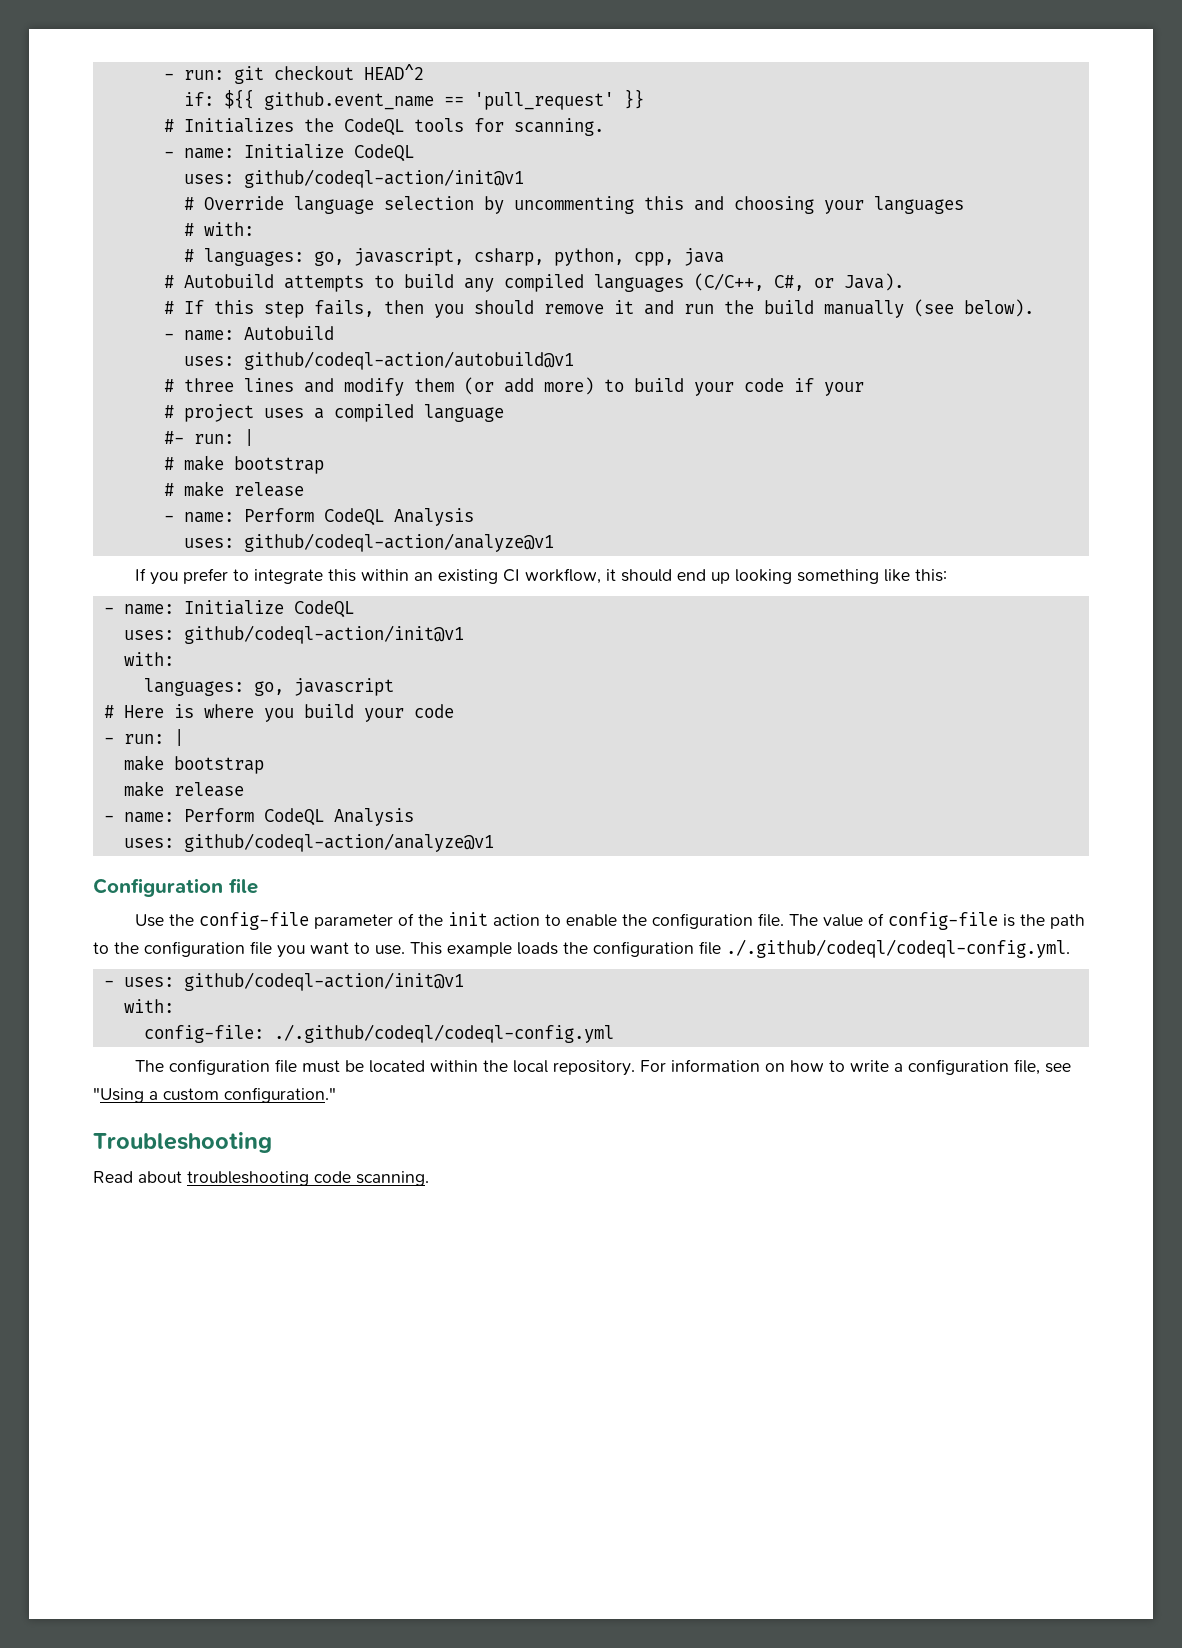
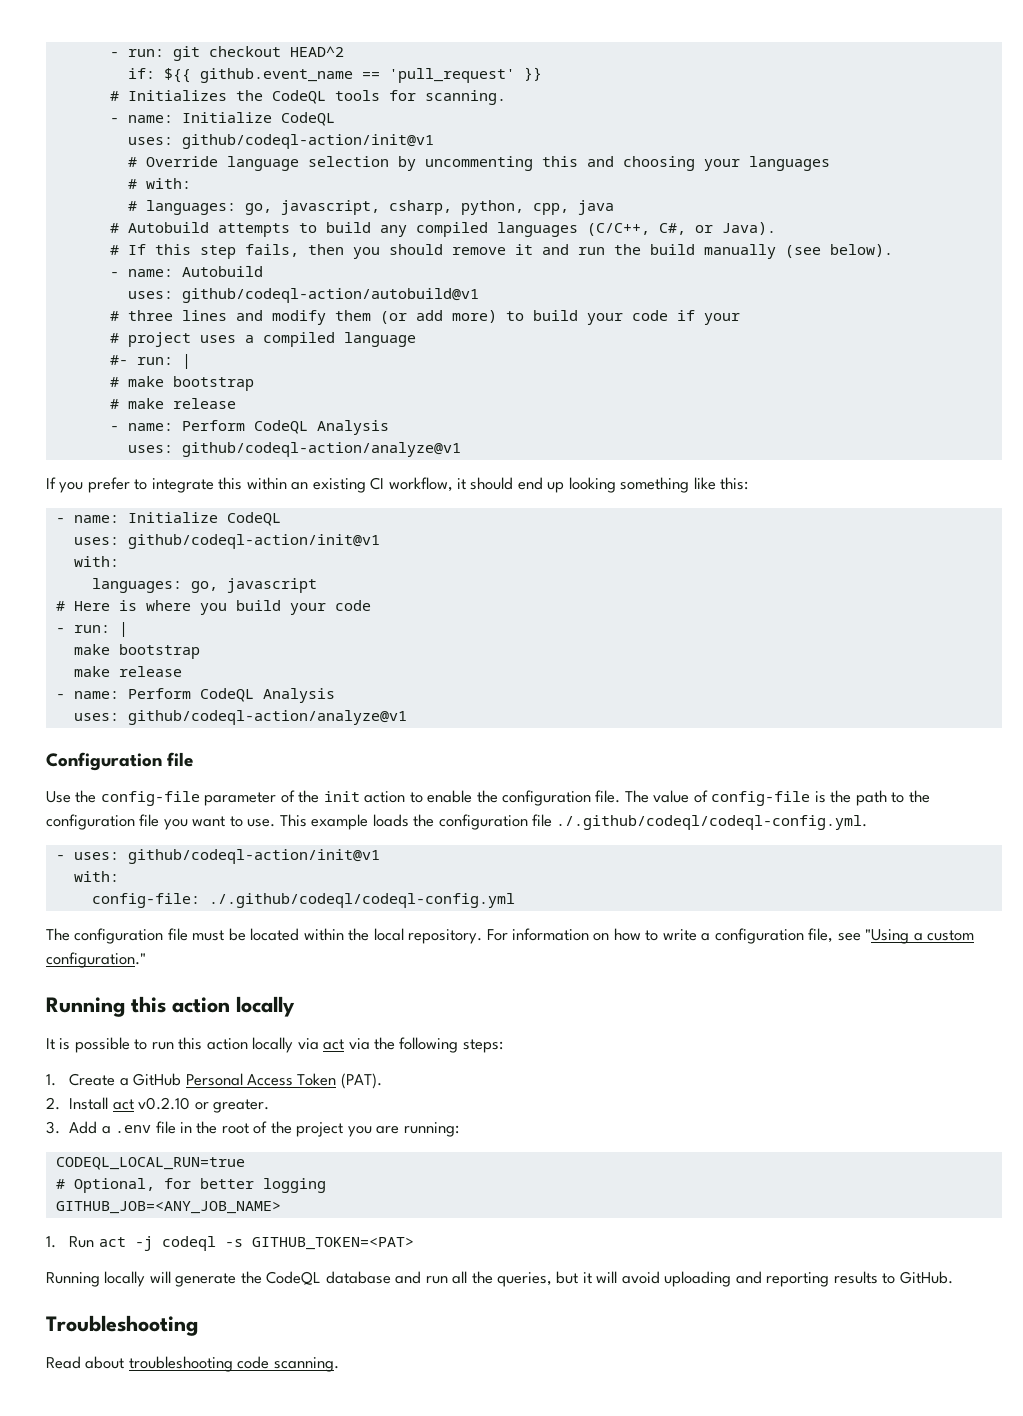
+ Running this action locally
+ It is possible to run this action locally via act via the following steps:
+ 1. Create a GitHub Personal Access Token (PAT).
+ 2. Install act v0.2.10 or greater.
+ 3. Add a .env file in the root of the project you are running:
+ CODEQL_LOCAL_RUN=true
+ # Optional, for better logging
+ GITHUB_JOB=<ANY_JOB_NAME>
+ 1. Run act -j codeql -s GITHUB_TOKEN=<PAT>
+ Running locally will generate the CodeQL database and run all the queries, but it will avoid uploading and reporting results to GitHub.

